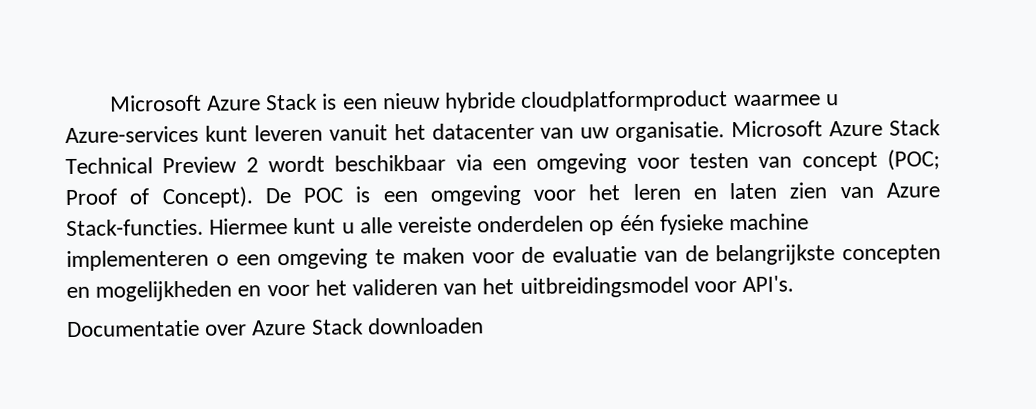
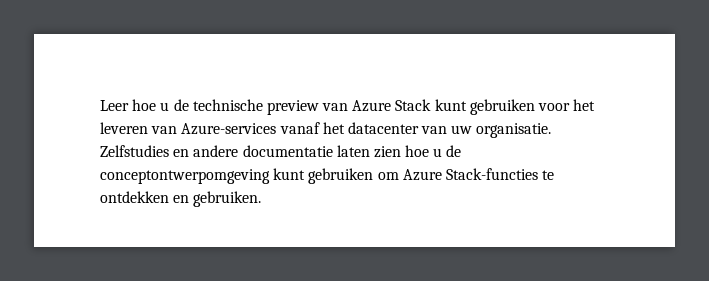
- Microsoft Azure Stack is een nieuw hybride cloudplatformproduct waarmee u Azure-services kunt leveren vanuit het datacenter van uw organisatie.
+ Leer hoe u de technische preview van Azure Stack kunt gebruiken voor het leveren van Azure-services vanaf het datacenter van uw organisatie.
- Microsoft Azure Stack Technical Preview 2 wordt beschikbaar via een omgeving voor testen van concept (POC; Proof of Concept). De POC is een omgeving voor het leren en laten zien van Azure Stack-functies. Hiermee kunt u alle vereiste onderdelen op één fysieke machine implementeren o een omgeving te maken voor de evaluatie van de belangrijkste concepten en mogelijkheden en voor het valideren van het uitbreidingsmodel voor API's.
- Documentatie over Azure Stack downloaden
+ Zelfstudies en andere documentatie laten zien hoe u de conceptontwerpomgeving kunt gebruiken om Azure Stack-functies te ontdekken en gebruiken.

